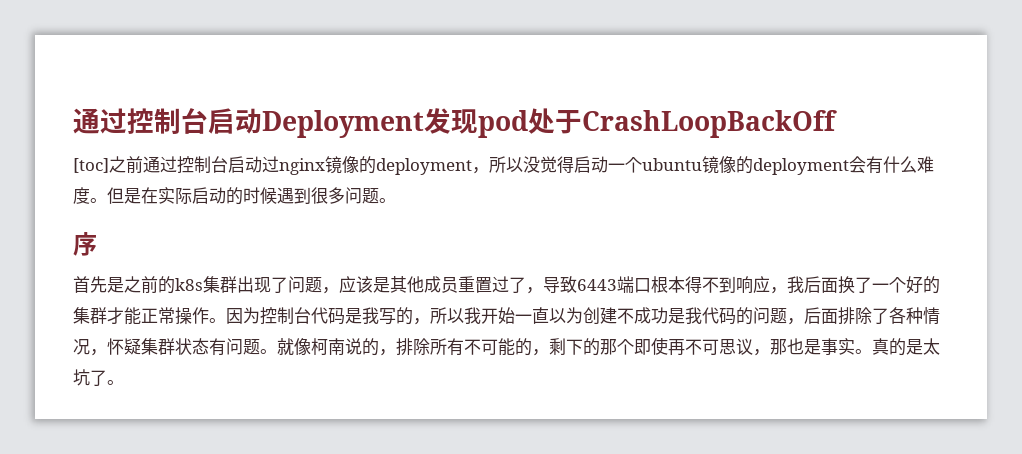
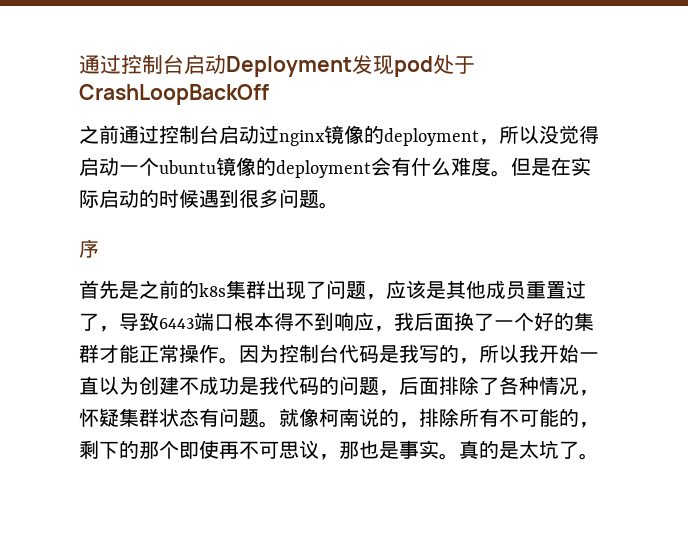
- [toc]之前通过控制台启动过nginx镜像的deployment，所以没觉得启动一个ubuntu镜像的deployment会有什么难度。
+ 之前通过控制台启动过nginx镜像的deployment，所以没觉得启动一个ubuntu镜像的deployment会有什么难度。

